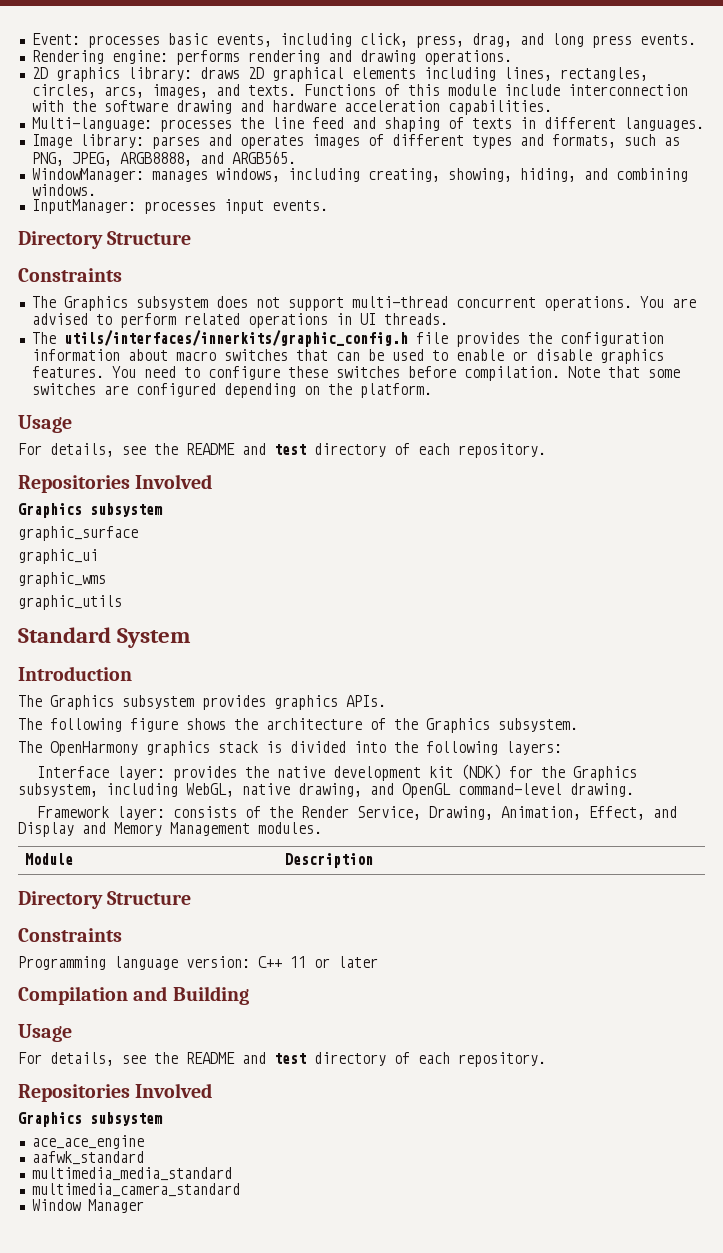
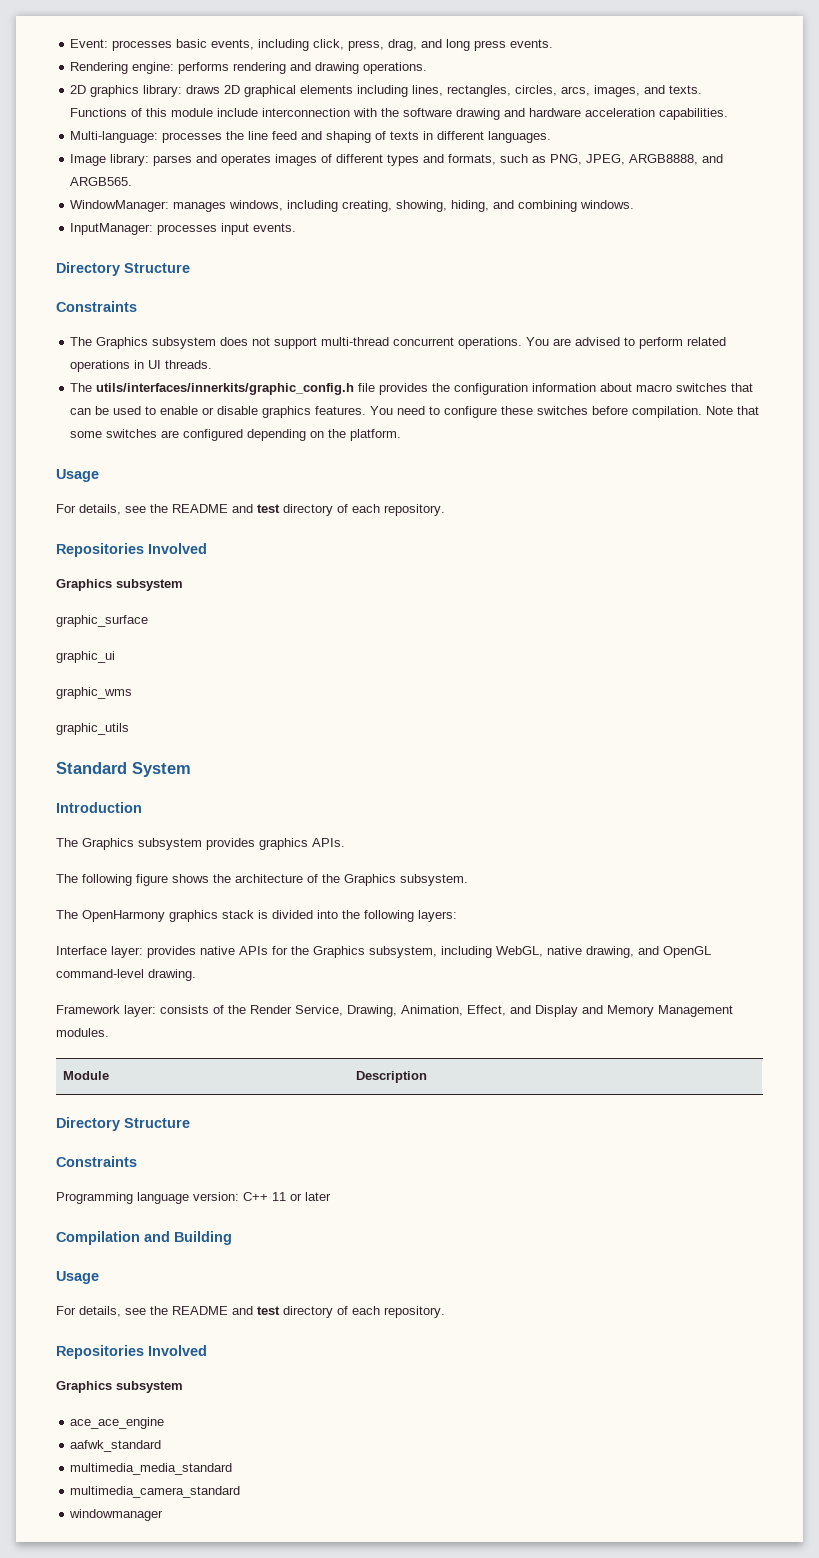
- Interface layer: provides the native development kit (NDK) for the Graphics subsystem, including WebGL, native drawing, and OpenGL command-level drawing.
+ Interface layer: provides native APIs for the Graphics subsystem, including WebGL, native drawing, and OpenGL command-level drawing.
- Window Manager
+ windowmanager

